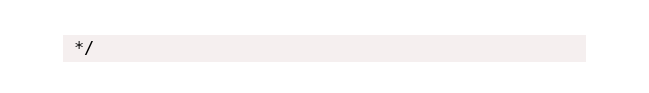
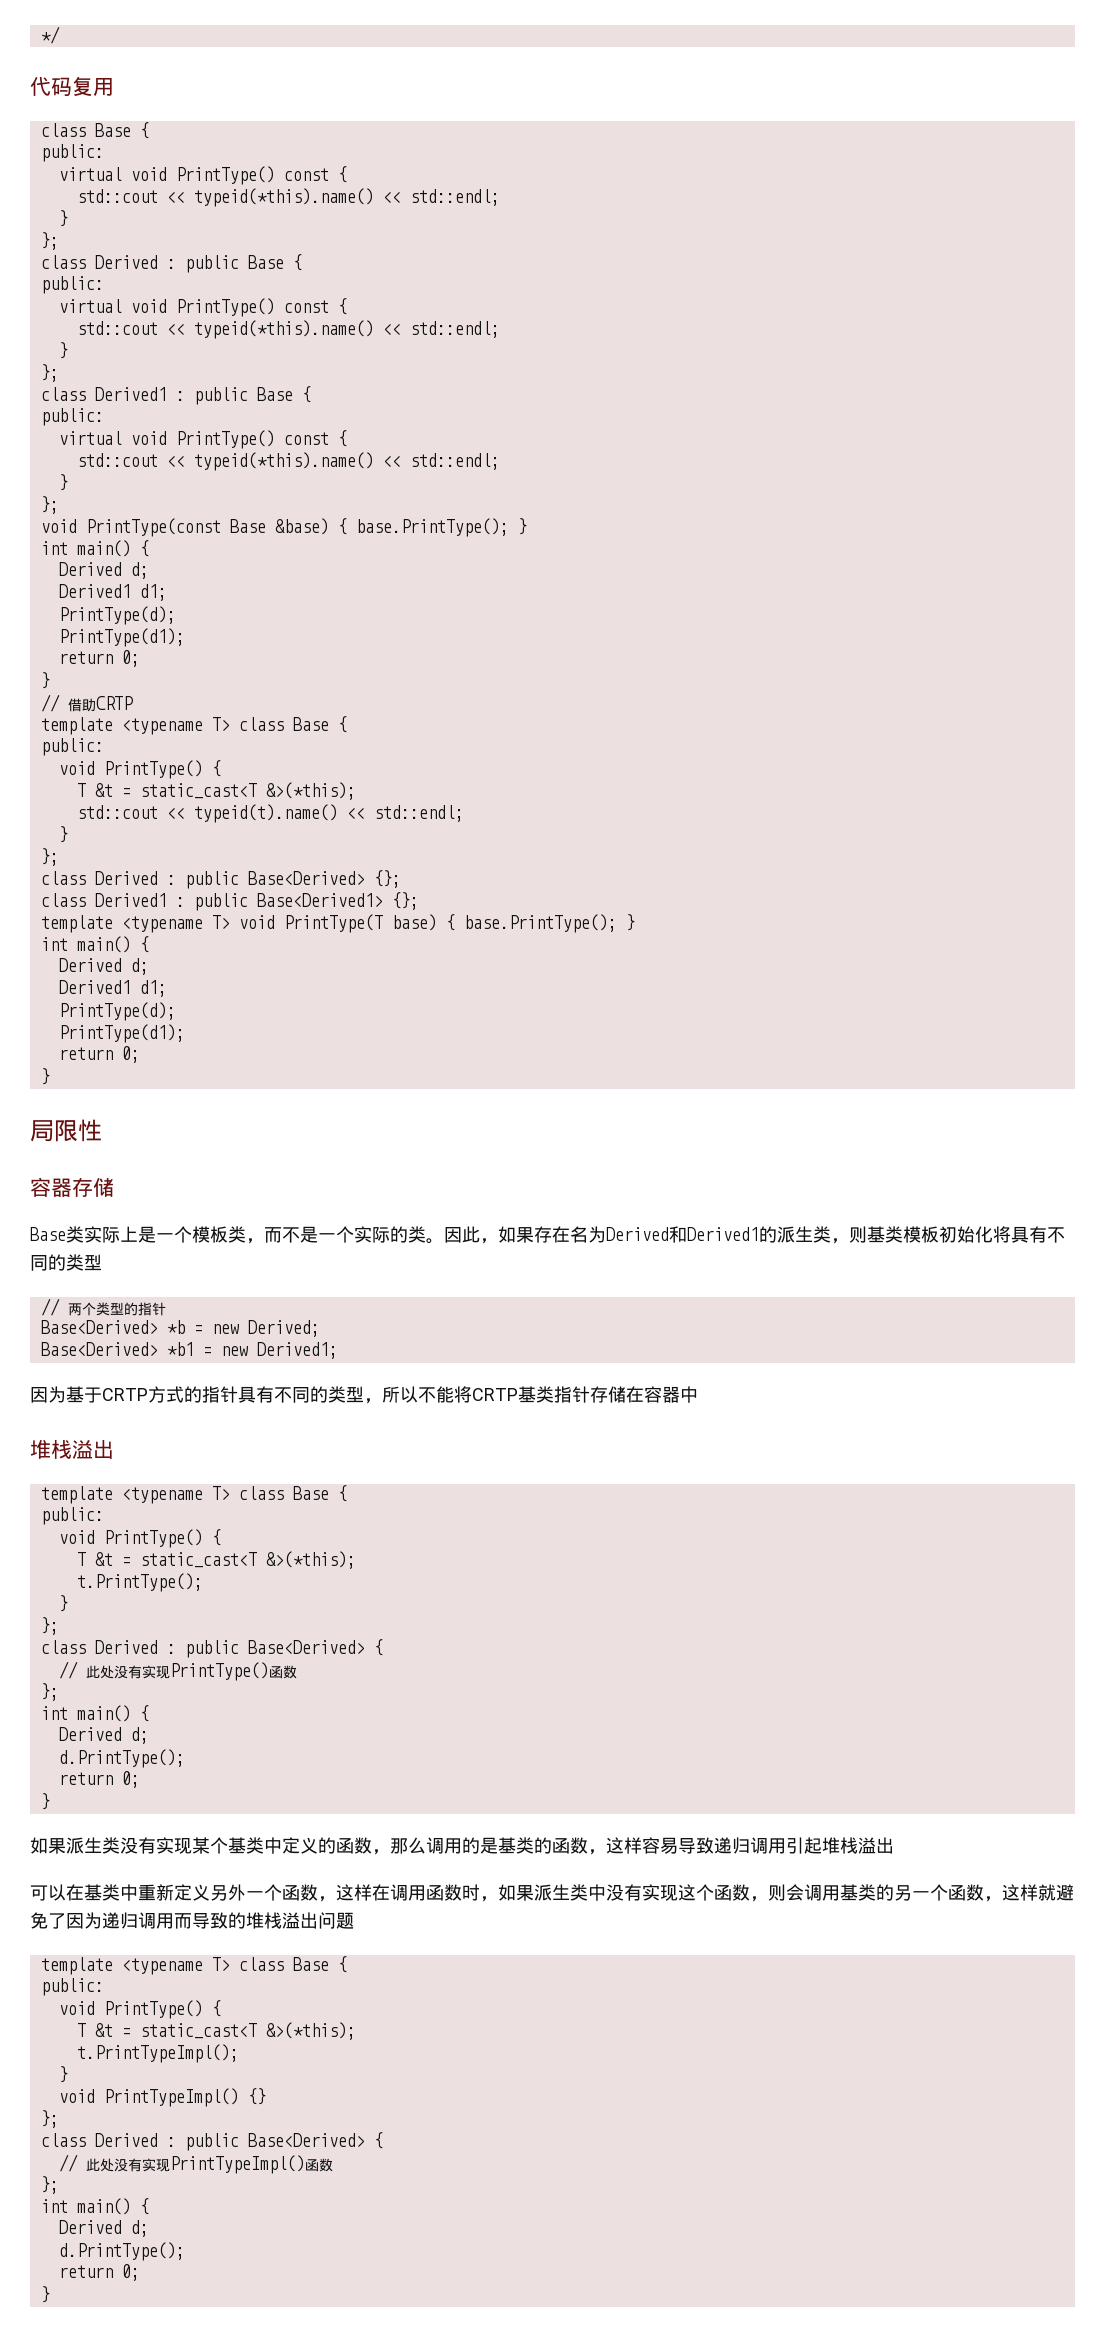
+ 代码复用
+ class Base {
+ public:
+ virtual void PrintType() const {
+ std::cout << typeid(*this).name() << std::endl;
+ }
+ };
+ class Derived : public Base {
+ public:
+ virtual void PrintType() const {
+ std::cout << typeid(*this).name() << std::endl;
+ }
+ };
+ class Derived1 : public Base {
+ public:
+ virtual void PrintType() const {
+ std::cout << typeid(*this).name() << std::endl;
+ }
+ };
+ void PrintType(const Base &base) { base.PrintType(); }
+ int main() {
+ Derived d;
+ Derived1 d1;
+ PrintType(d);
+ PrintType(d1);
+ return 0;
+ }
+ // 借助CRTP
+ template <typename T> class Base {
+ public:
+ void PrintType() {
+ T &t = static_cast<T &>(*this);
+ std::cout << typeid(t).name() << std::endl;
+ }
+ };
+ class Derived : public Base<Derived> {};
+ class Derived1 : public Base<Derived1> {};
+ template <typename T> void PrintType(T base) { base.PrintType(); }
+ int main() {
+ Derived d;
+ Derived1 d1;
+ PrintType(d);
+ PrintType(d1);
+ return 0;
+ }
+ 局限性
+ 容器存储
+ Base类实际上是一个模板类，而不是一个实际的类。因此，如果存在名为Derived和Derived1的派生类，则基类模板初始化将具有不同的类型
+ // 两个类型的指针
+ Base<Derived> *b = new Derived;
+ Base<Derived> *b1 = new Derived1;
+ 因为基于CRTP方式的指针具有不同的类型，所以不能将CRTP基类指针存储在容器中
+ 堆栈溢出
+ template <typename T> class Base {
+ public:
+ void PrintType() {
+ T &t = static_cast<T &>(*this);
+ t.PrintType();
+ }
+ };
+ class Derived : public Base<Derived> {
+ // 此处没有实现PrintType()函数
+ };
+ int main() {
+ Derived d;
+ d.PrintType();
+ return 0;
+ }
+ 如果派生类没有实现某个基类中定义的函数，那么调用的是基类的函数，这样容易导致递归调用引起堆栈溢出
+ 可以在基类中重新定义另外一个函数，这样在调用函数时，如果派生类中没有实现这个函数，则会调用基类的另一个函数，这样就避免了因为递归调用而导致的堆栈溢出问题
+ template <typename T> class Base {
+ public:
+ void PrintType() {
+ T &t = static_cast<T &>(*this);
+ t.PrintTypeImpl();
+ }
+ void PrintTypeImpl() {}
+ };
+ class Derived : public Base<Derived> {
+ // 此处没有实现PrintTypeImpl()函数
+ };
+ int main() {
+ Derived d;
+ d.PrintType();
+ return 0;
+ }

